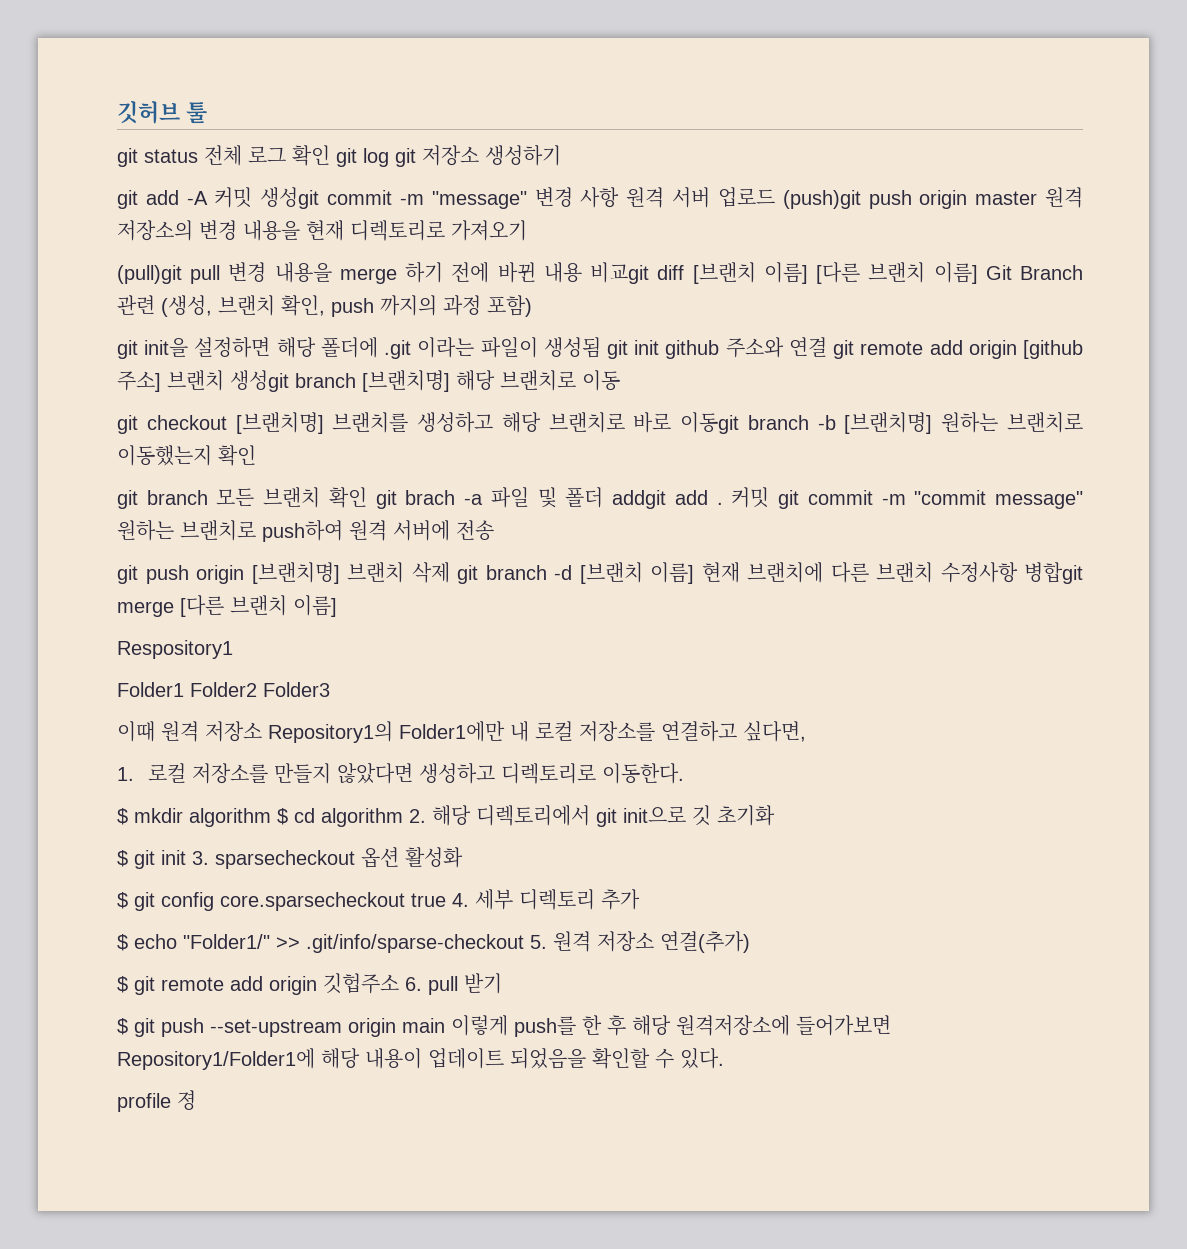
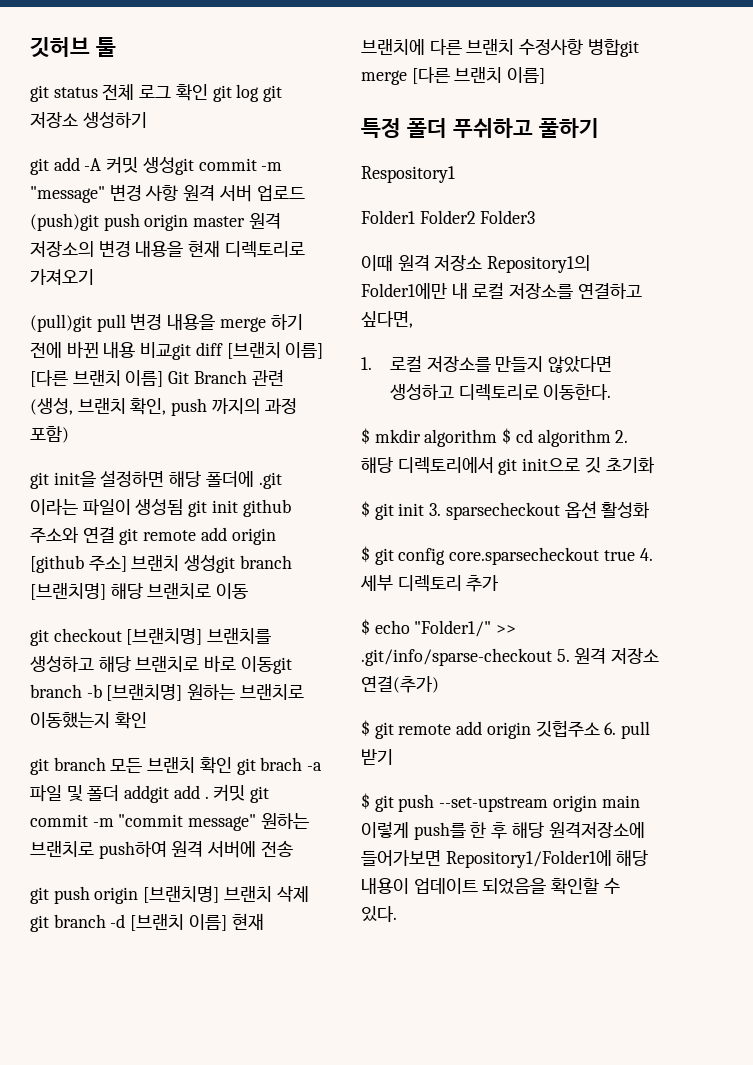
+ 특정 폴더 푸쉬하고 풀하기
- profile 졍

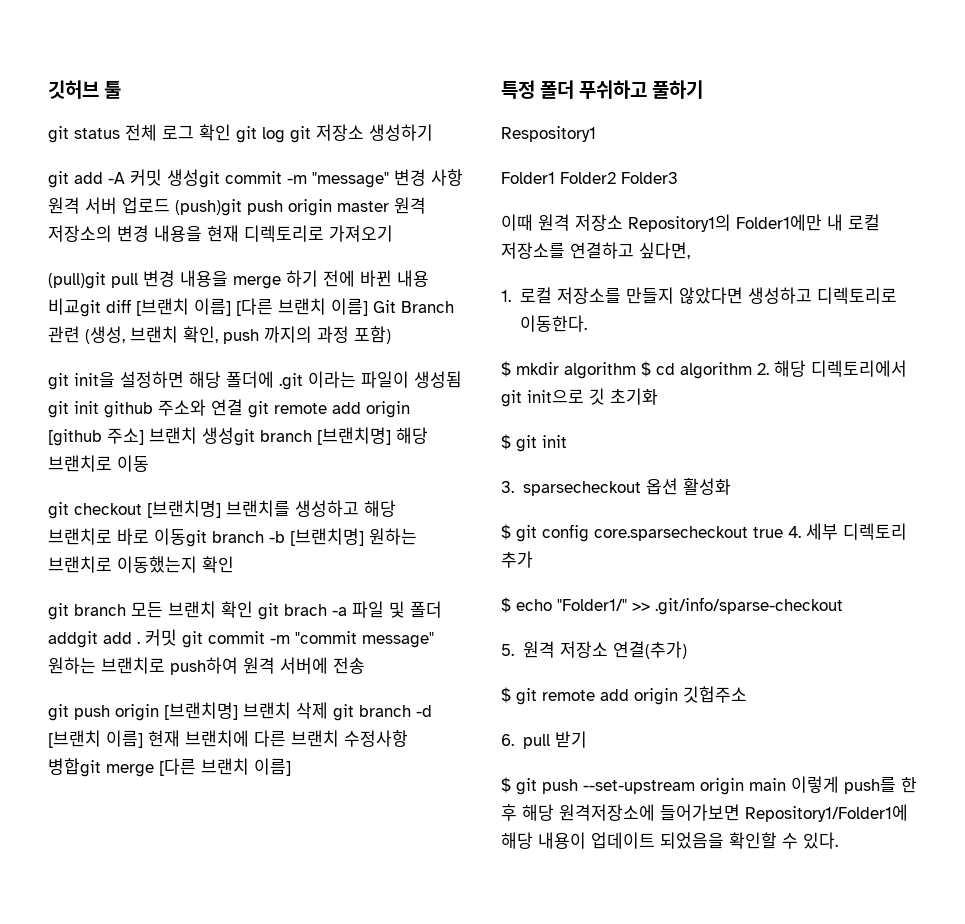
- $ git init 3. sparsecheckout 옵션 활성화
+ $ git init
+ 3. sparsecheckout 옵션 활성화
- $ echo "Folder1/" >> .git/info/sparse-checkout 5. 원격 저장소 연결(추가)
+ $ echo "Folder1/" >> .git/info/sparse-checkout
+ 5. 원격 저장소 연결(추가)
- $ git remote add origin 깃헙주소 6. pull 받기
+ $ git remote add origin 깃헙주소
+ 6. pull 받기

